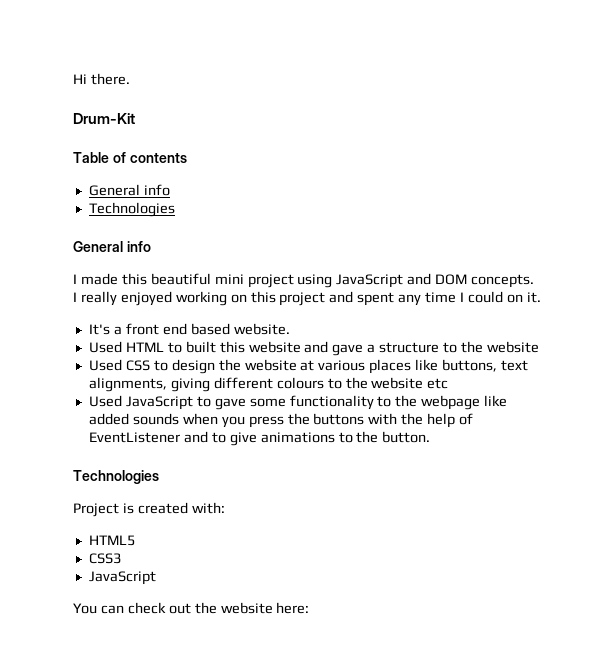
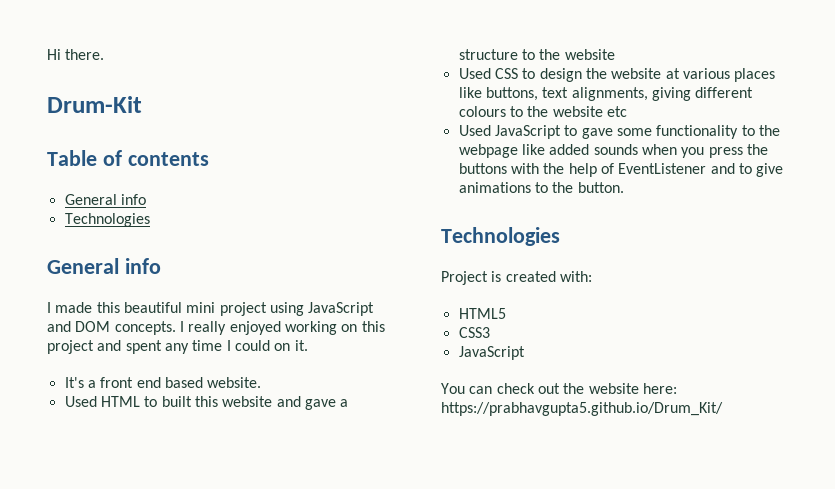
- You can check out the website here:
+ You can check out the website here: https://prabhavgupta5.github.io/Drum_Kit/

